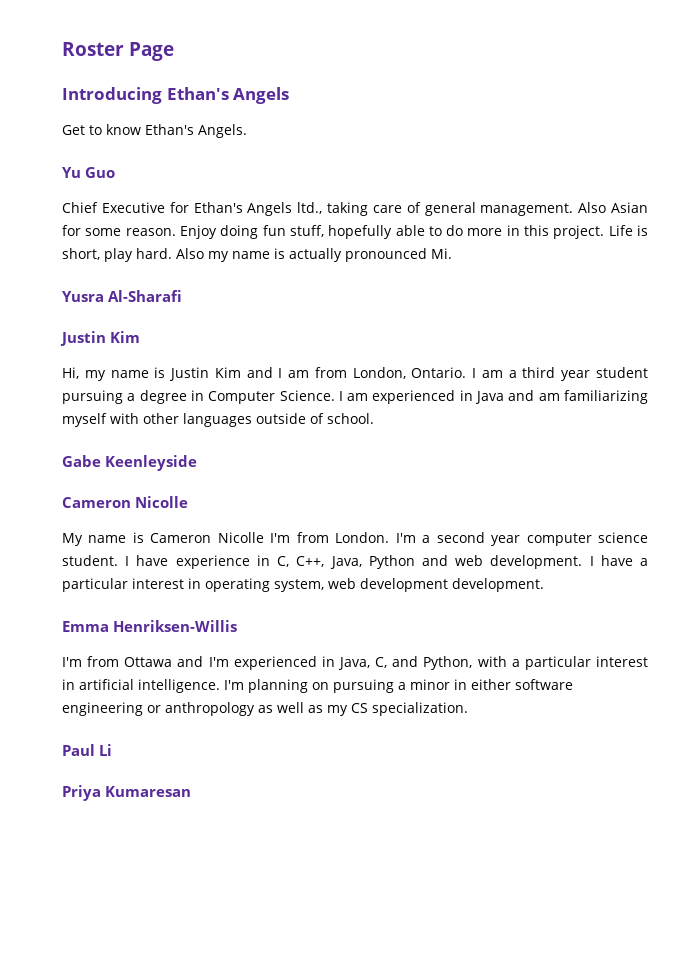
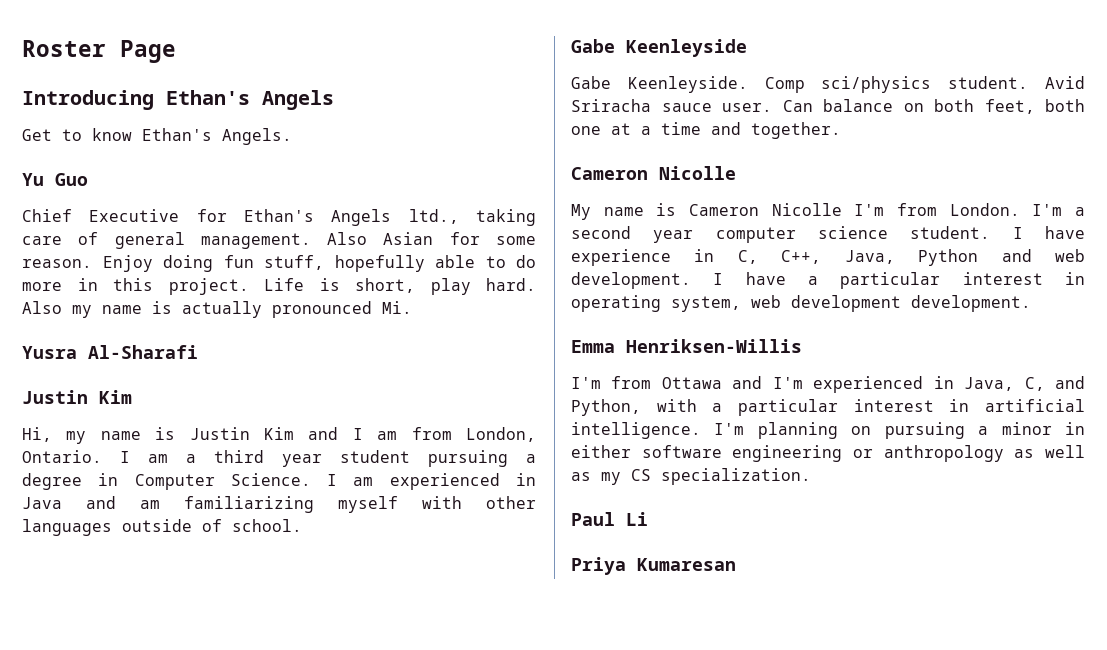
+ Gabe Keenleyside. Comp sci/physics student. Avid Sriracha sauce user. Can balance on both feet, both one at a time and together.

